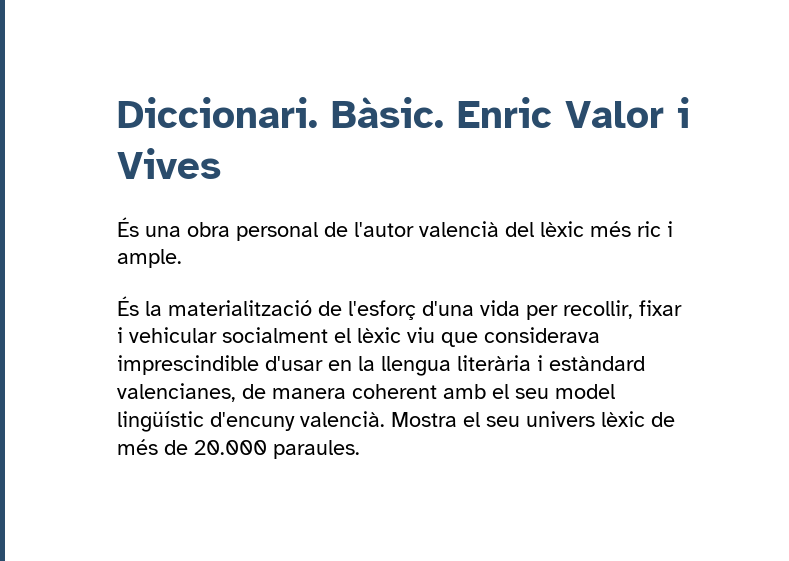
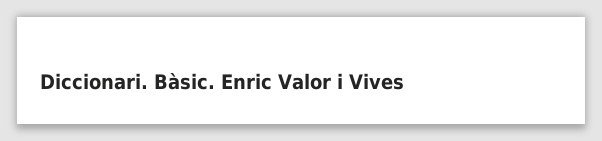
- És una obra personal de l'autor valencià del lèxic més ric i ample.
- És la materialització de l'esforç d'una vida per recollir, fixar i vehicular socialment el lèxic viu que considerava imprescindible d'usar en la llengua literària i estàndard valencianes, de manera coherent amb el seu model lingüístic d'encuny valencià. Mostra el seu univers lèxic de més de 20.000 paraules.

